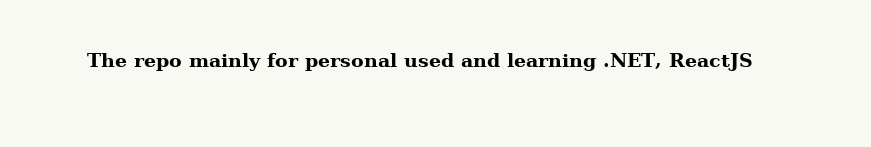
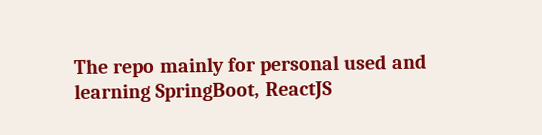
- The repo mainly for personal used and learning .NET, ReactJS
+ The repo mainly for personal used and learning SpringBoot, ReactJS

